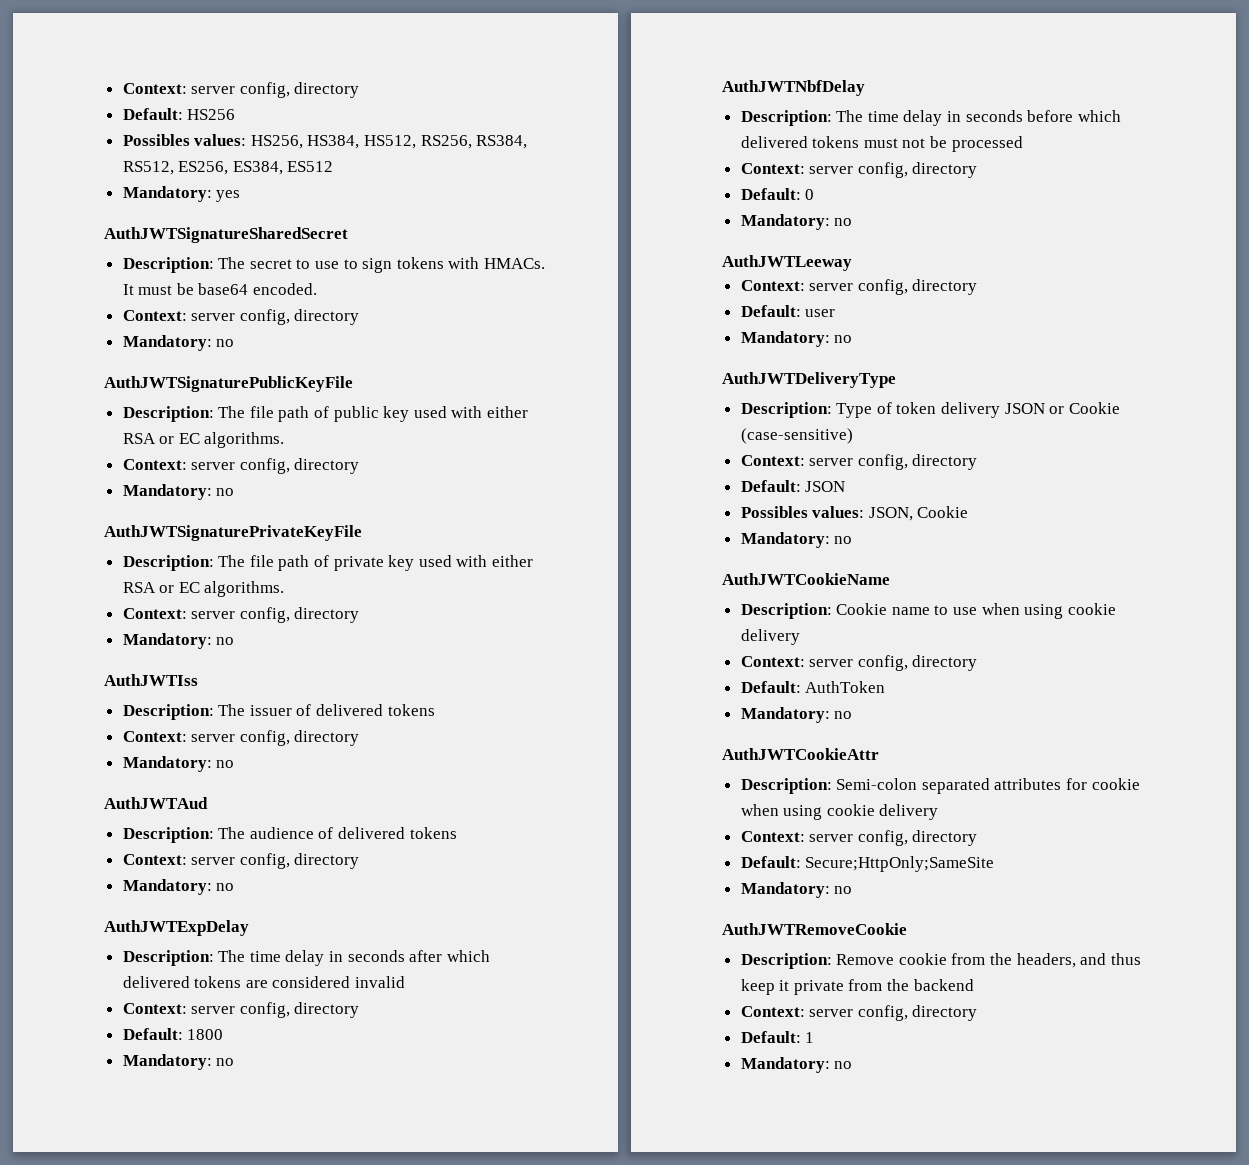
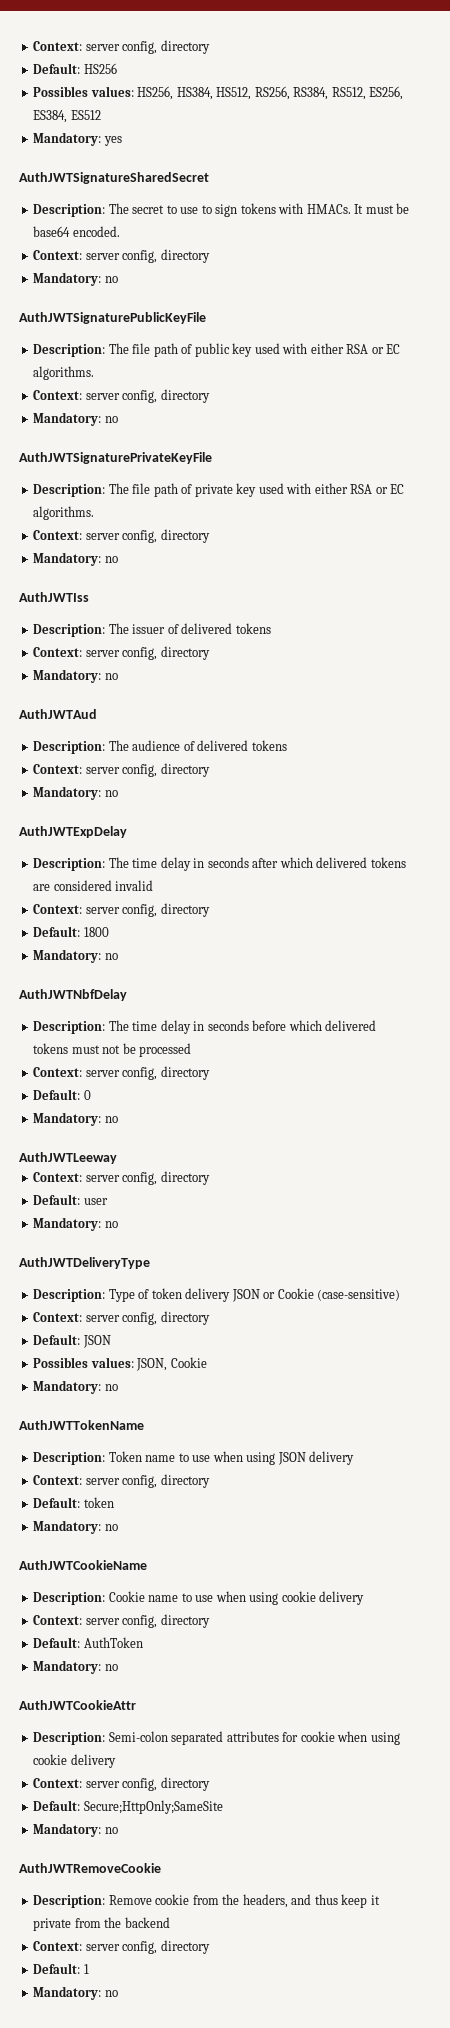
+ AuthJWTTokenName
+ Description: Token name to use when using JSON delivery
+ Context: server config, directory
+ Default: token
+ Mandatory: no

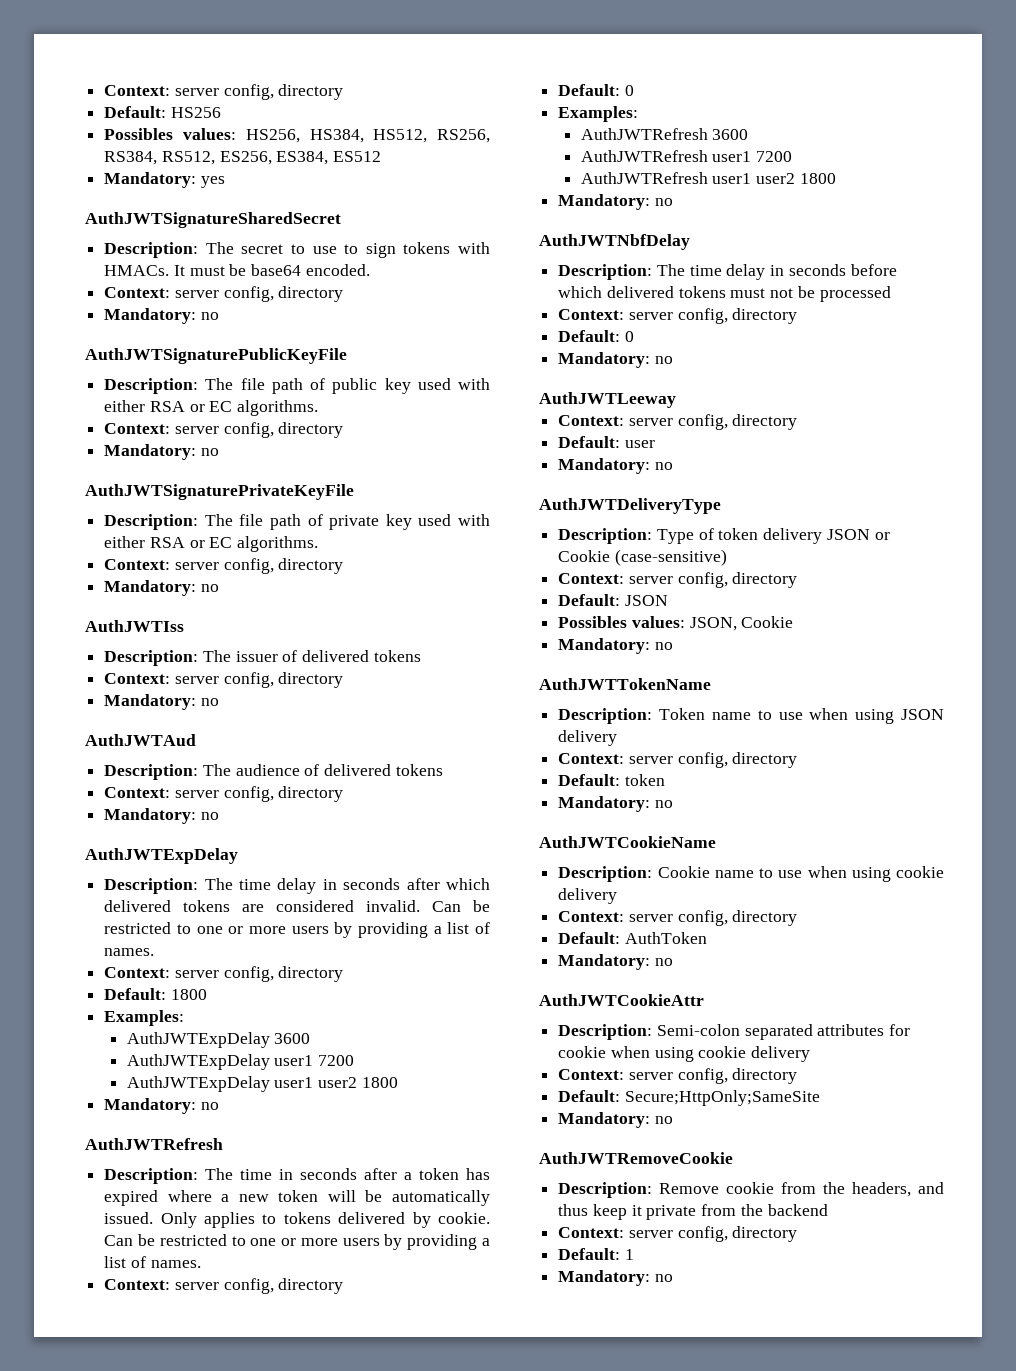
- Description: The time delay in seconds after which delivered tokens are considered invalid
+ Description: The time delay in seconds after which delivered tokens are considered invalid. Can be restricted to one or more users by providing a list of names.
  Default: 1800
+ Examples:
+ AuthJWTExpDelay 3600
+ AuthJWTExpDelay user1 7200
+ AuthJWTExpDelay user1 user2 1800
+ Mandatory: no
+ AuthJWTRefresh
+ Description: The time in seconds after a token has expired where a new token will be automatically issued. Only applies to tokens delivered by cookie. Can be restricted to one or more users by providing a list of names.
+ Context: server config, directory
+ Default: 0
+ Examples:
+ AuthJWTRefresh 3600
+ AuthJWTRefresh user1 7200
+ AuthJWTRefresh user1 user2 1800

